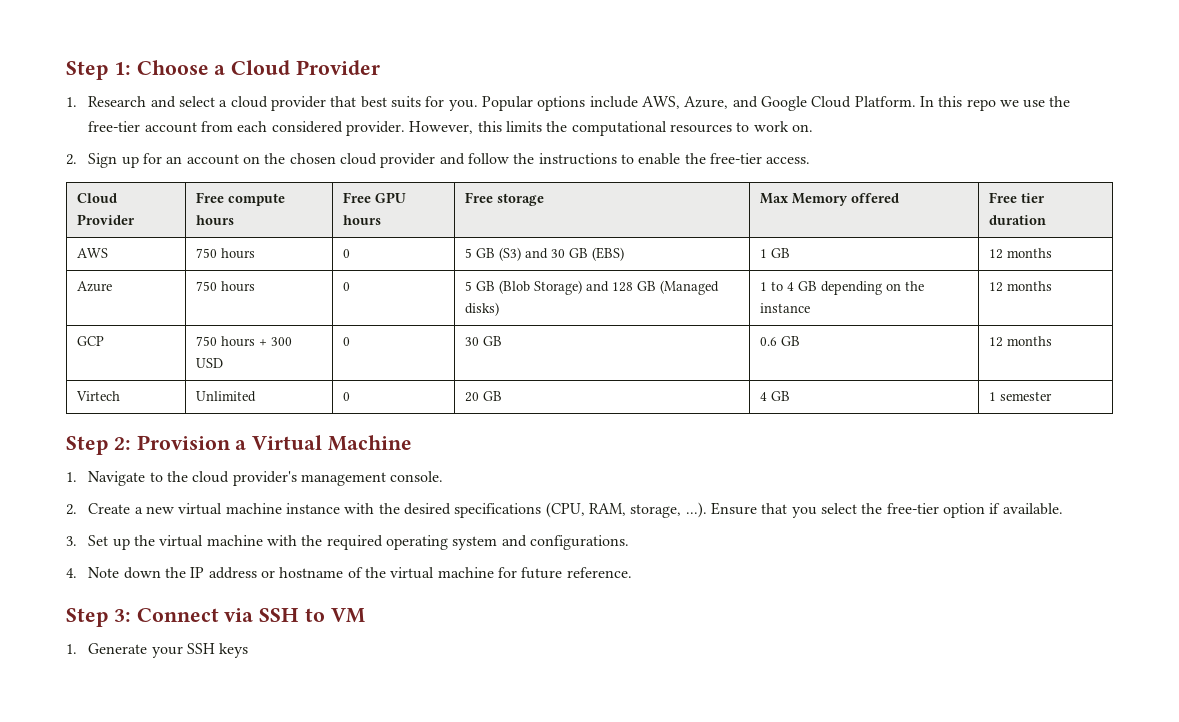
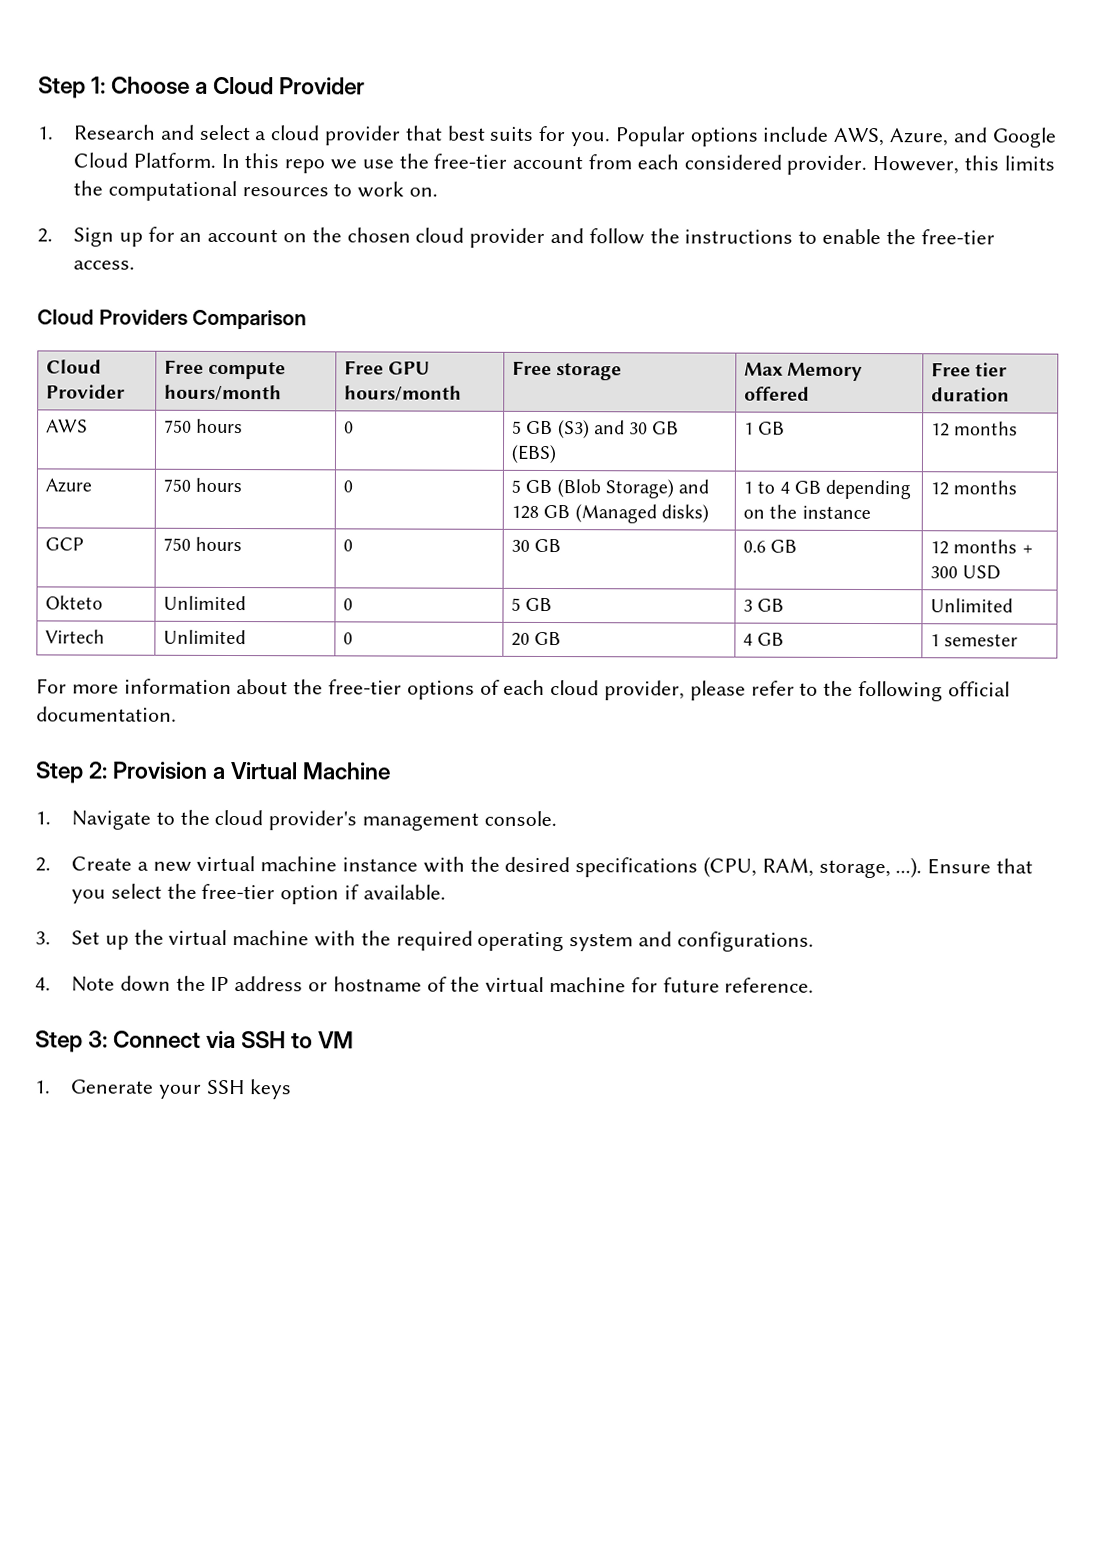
+ Cloud Providers Comparison
- Cloud Provider | Free compute hours | Free GPU hours | Free storage | Max Memory offered | Free tier duration
+ Cloud Provider | Free compute hours/month | Free GPU hours/month | Free storage | Max Memory offered | Free tier duration
- GCP | 750 hours + 300 USD | 0 | 30 GB | 0.6 GB | 12 months
+ GCP | 750 hours | 0 | 30 GB | 0.6 GB | 12 months + 300 USD
+ Okteto | Unlimited | 0 | 5 GB | 3 GB | Unlimited
+ For more information about the free-tier options of each cloud provider, please refer to the following official documentation.

